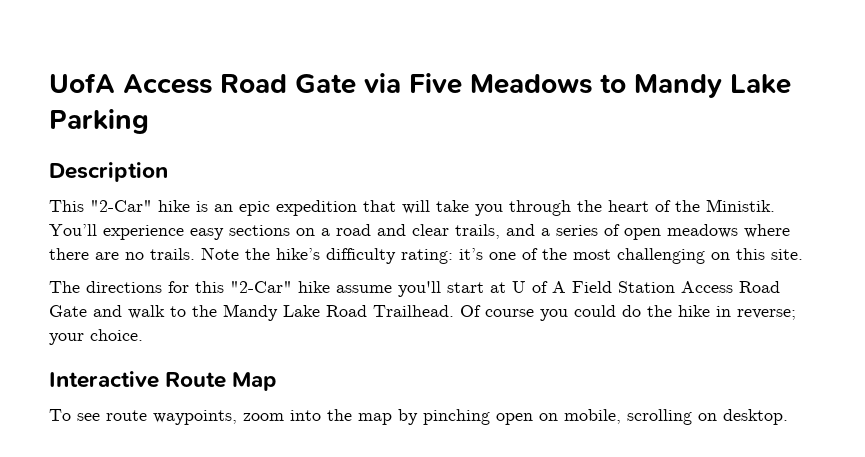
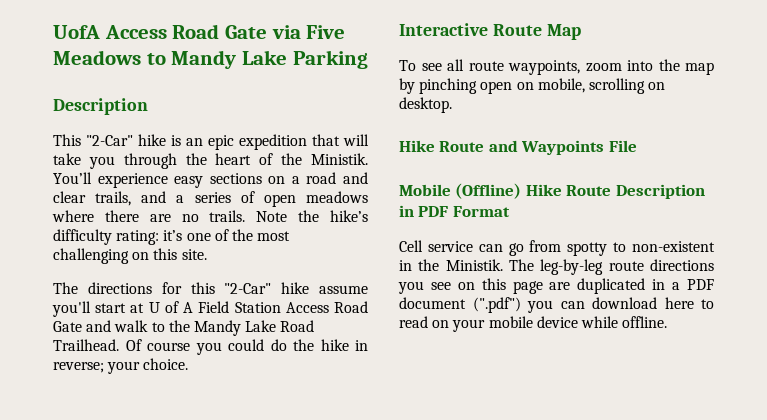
- To see route waypoints, zoom into the map by pinching open on mobile, scrolling on desktop.
+ To see all route waypoints, zoom into the map by pinching open on mobile, scrolling on desktop.
+ Hike Route and Waypoints File
+ Mobile (Offline) Hike Route Description in PDF Format
+ Cell service can go from spotty to non-existent in the Ministik. The leg-by-leg route directions you see on this page are duplicated in a PDF document (".pdf") you can download here to read on your mobile device while offline.

